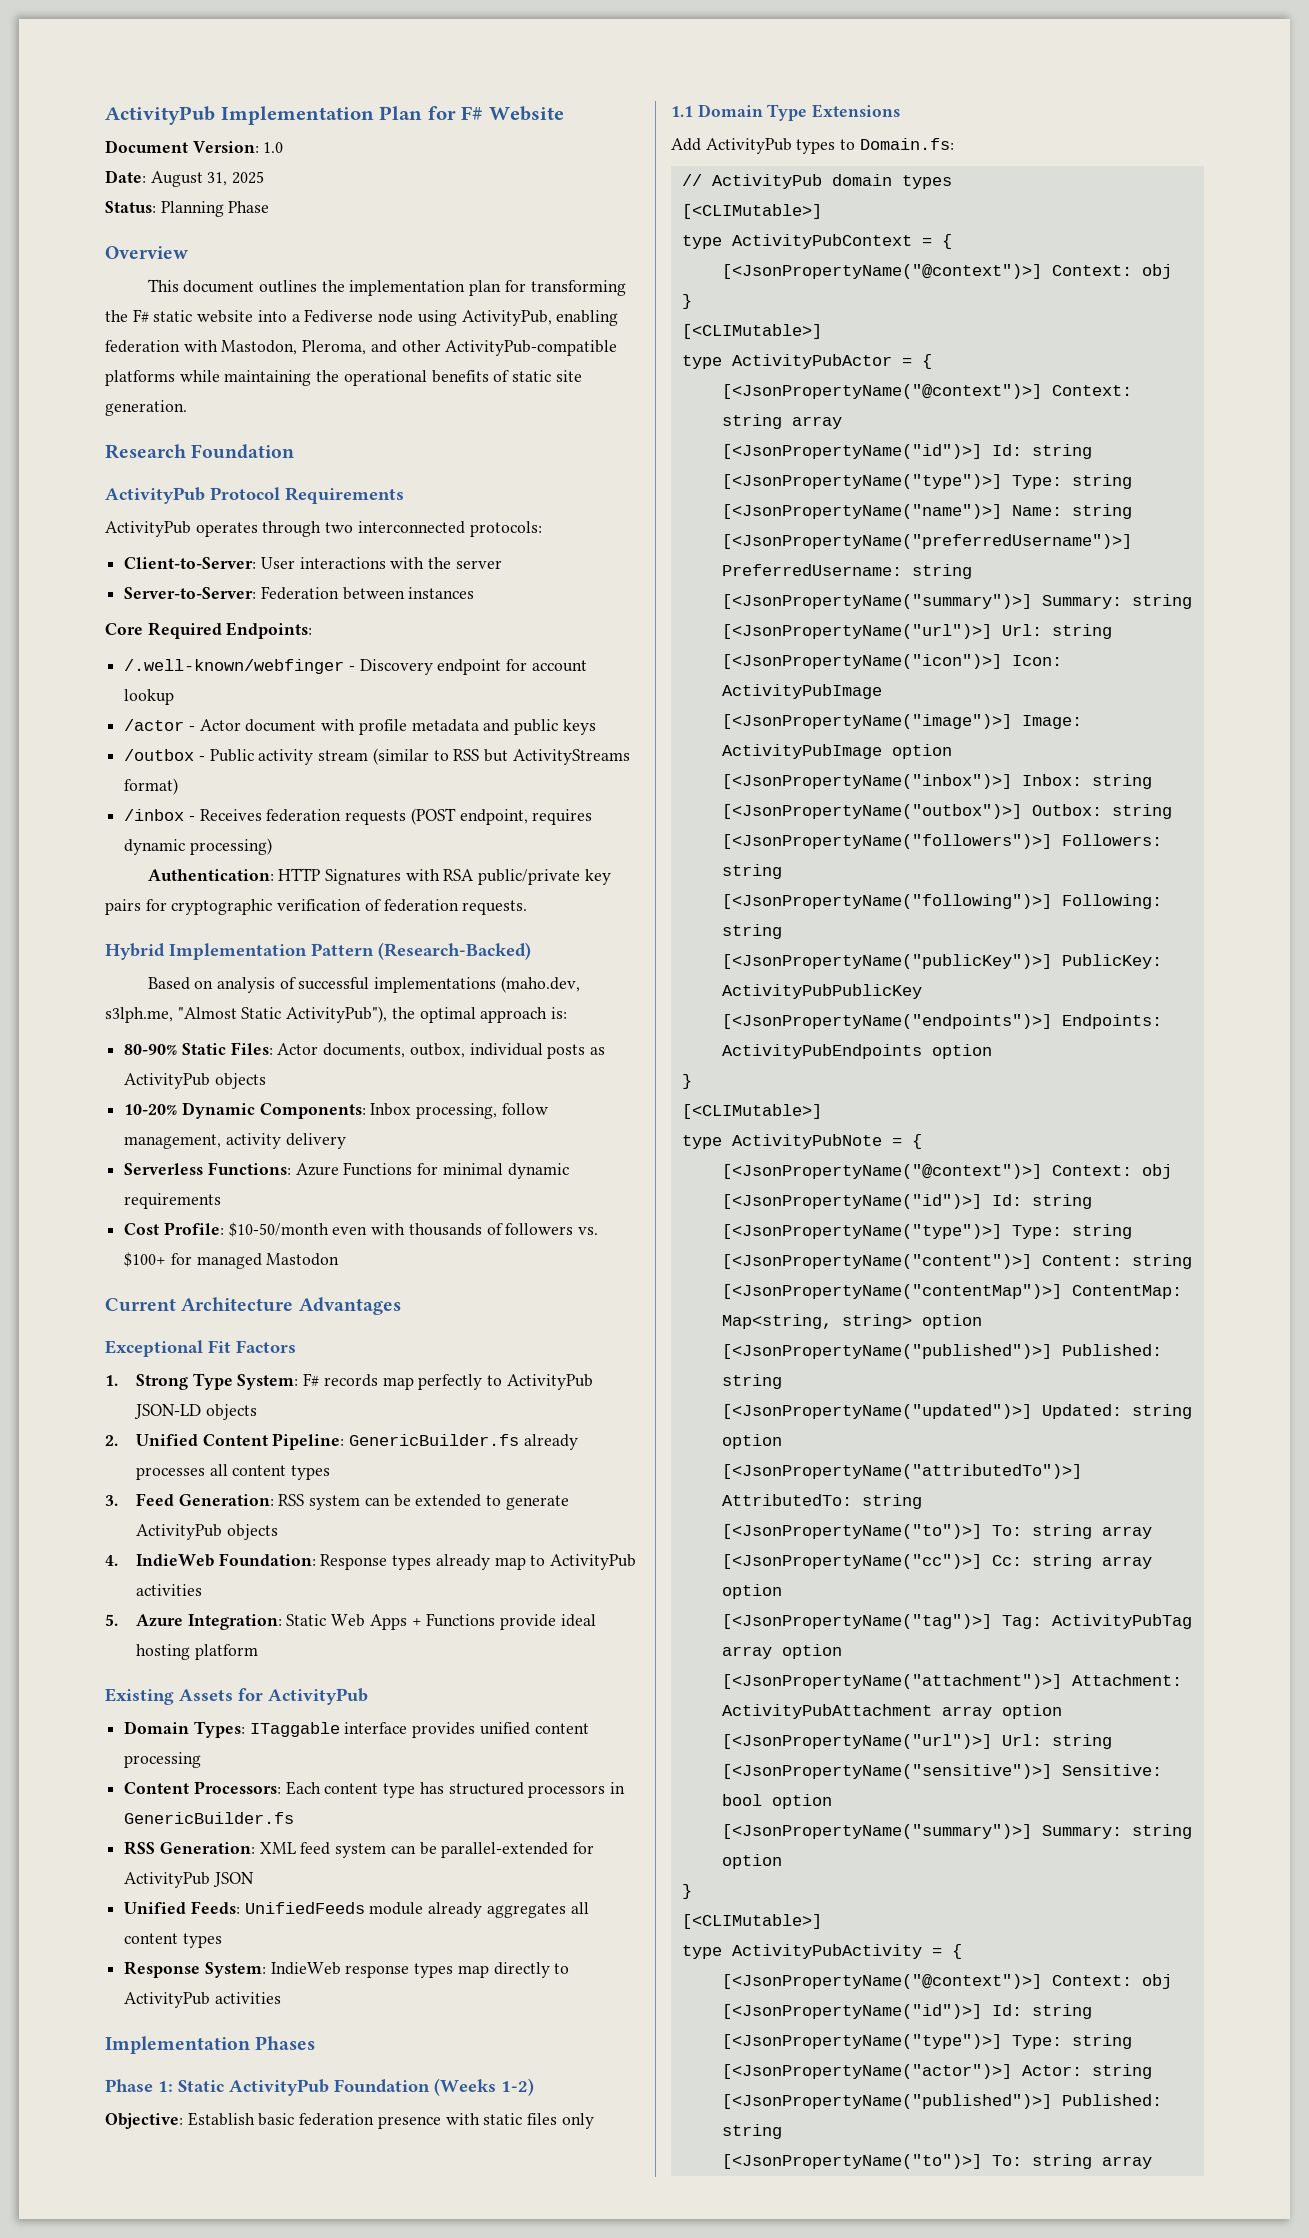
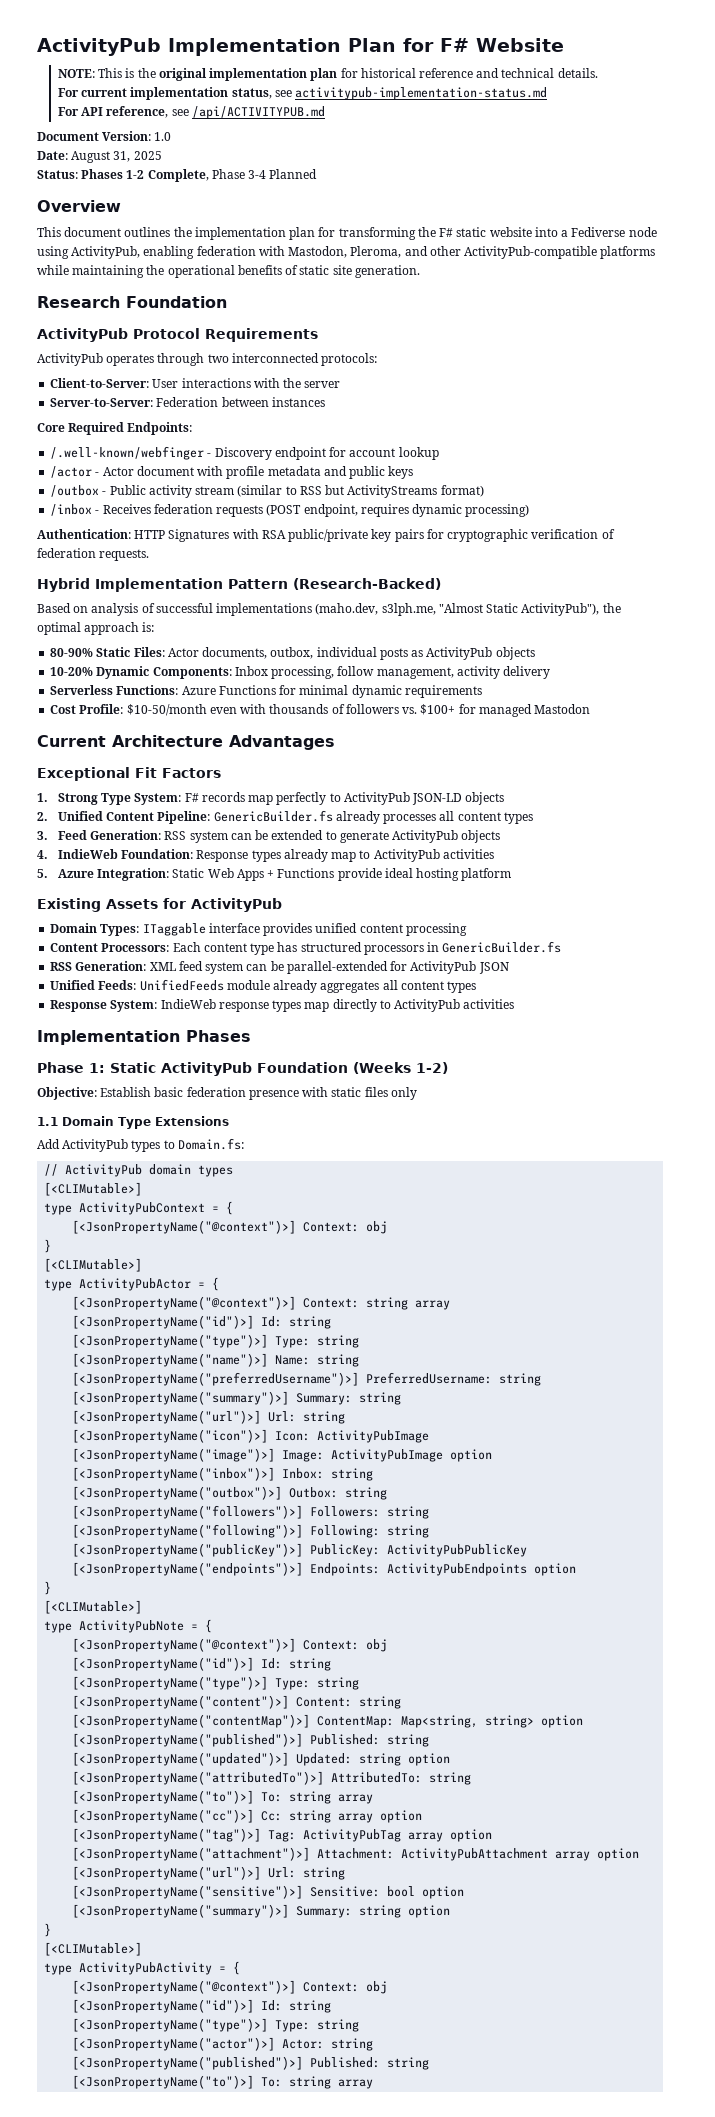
+ NOTE: This is the original implementation plan for historical reference and technical details.
+ For current implementation status, see activitypub-implementation-status.md
+ For API reference, see /api/ACTIVITYPUB.md
- Status: Planning Phase
+ Status: Phases 1-2 Complete, Phase 3-4 Planned

